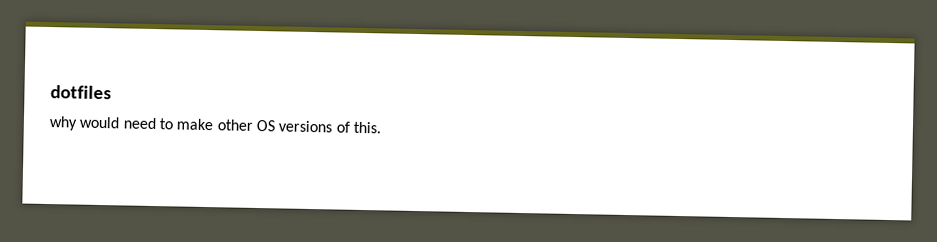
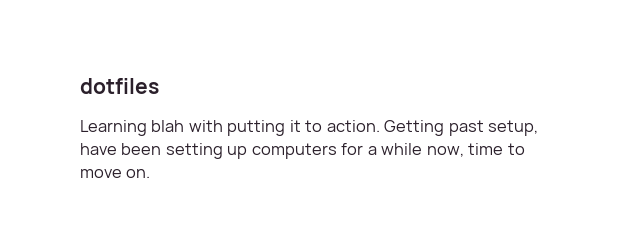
- why would need to make other OS versions of this.
+ Learning blah with putting it to action. Getting past setup, have been setting up computers for a while now, time to move on.

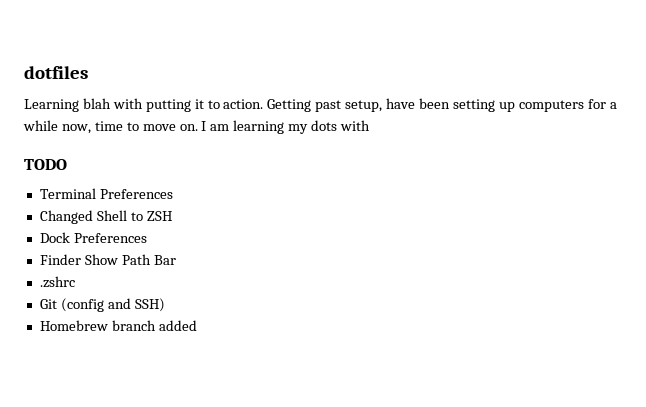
+ I am learning my dots with
+ TODO
+ Terminal Preferences
+ Changed Shell to ZSH
+ Dock Preferences
+ Finder Show Path Bar
+ .zshrc
+ Git (config and SSH)
+ Homebrew branch added

